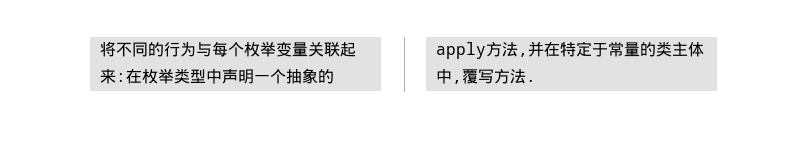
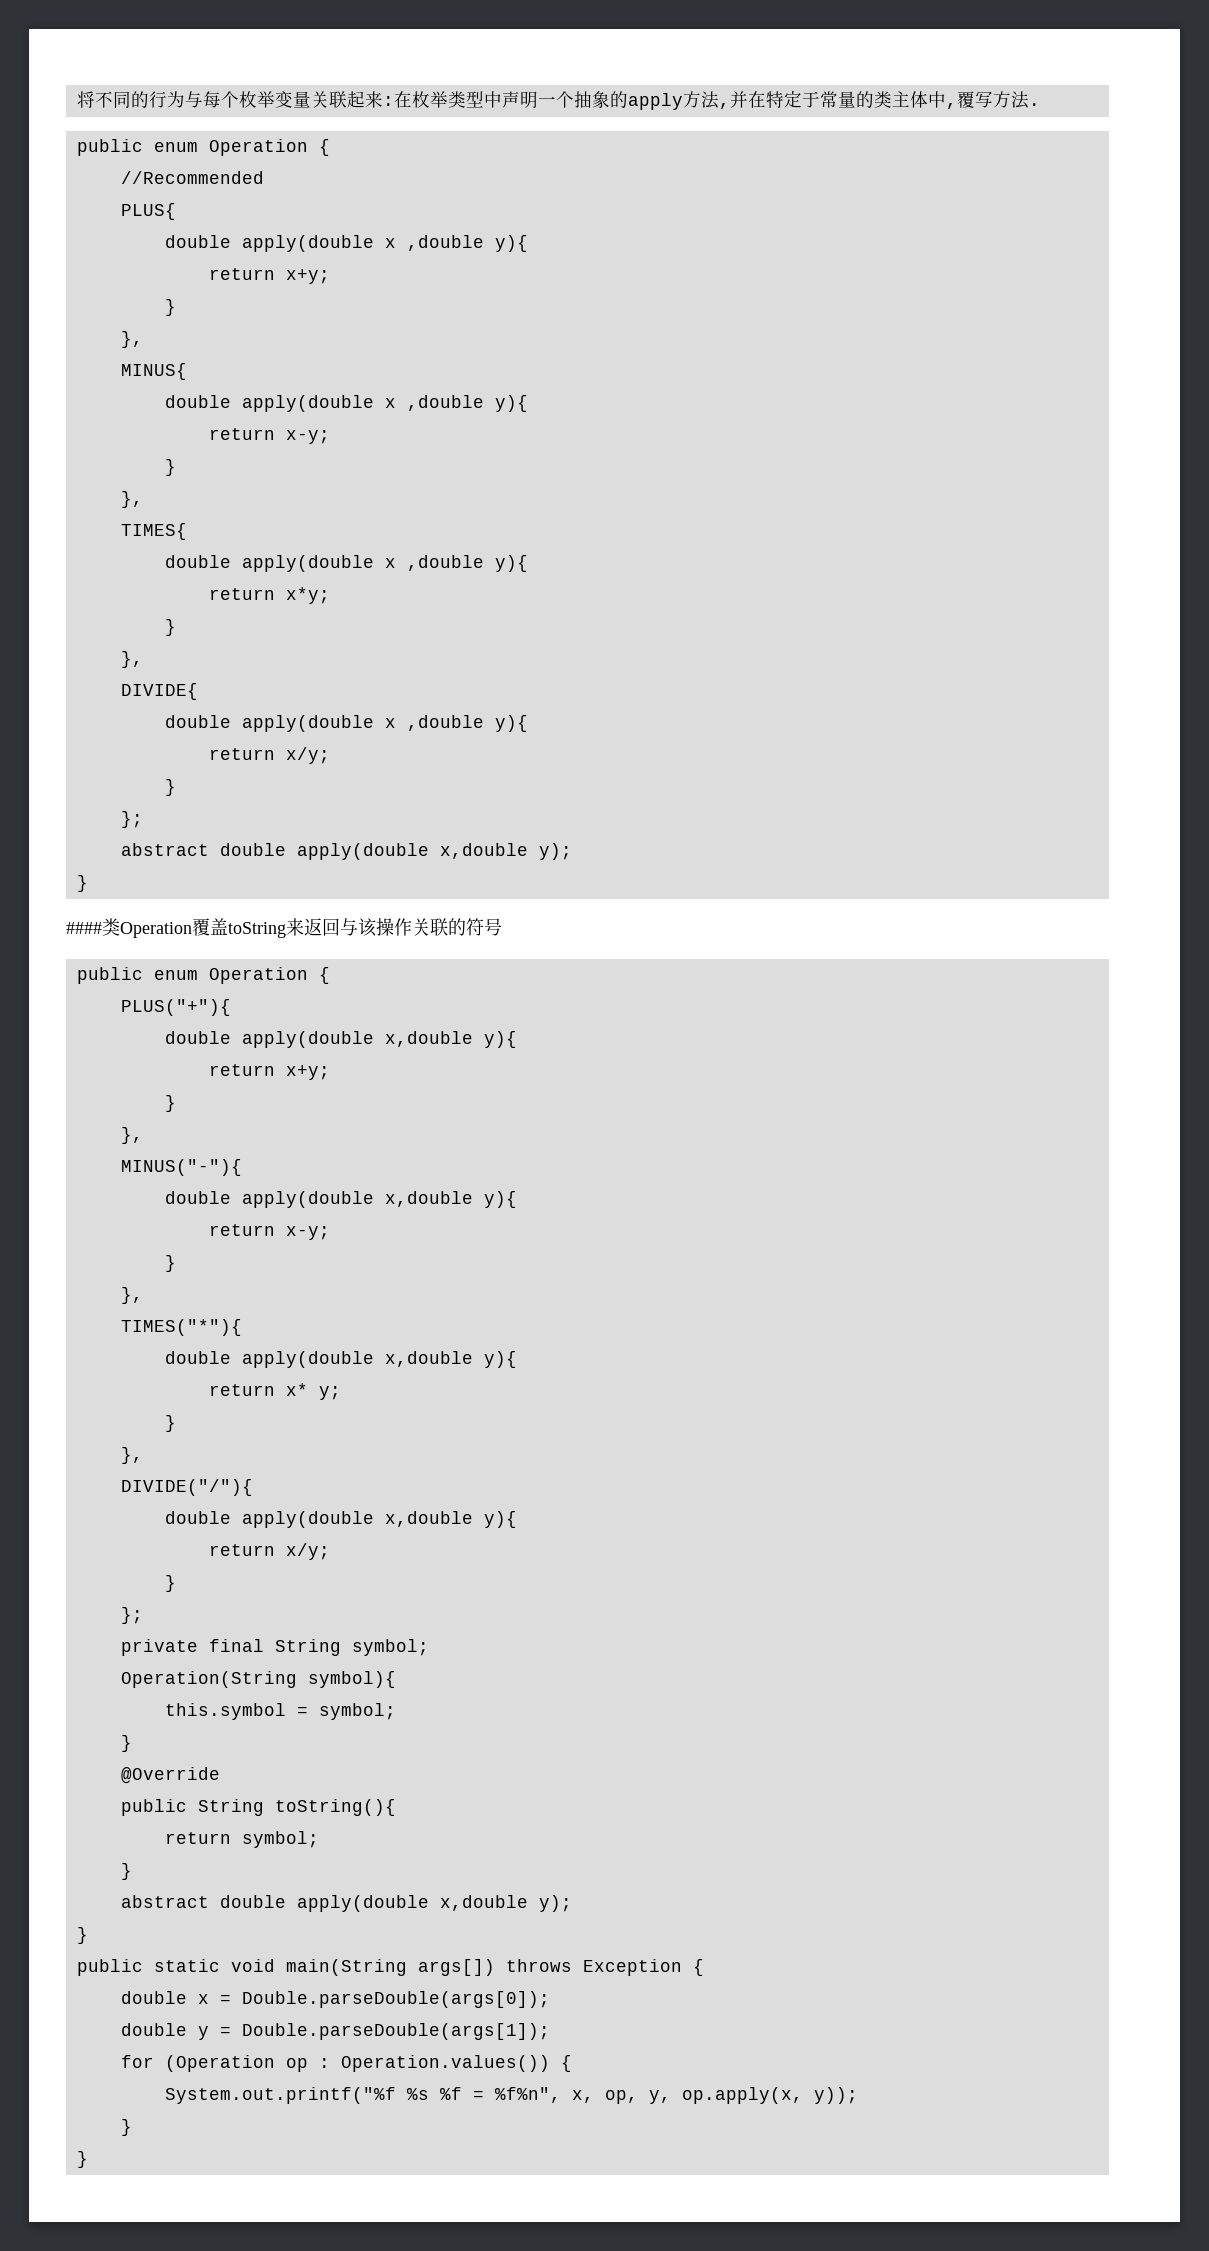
  将不同的行为与每个枚举变量关联起来:在枚举类型中声明一个抽象的apply方法,并在特定于常量的类主体中,覆写方法.
+ public enum Operation {
+ //Recommended
+ PLUS{
+ double apply(double x ,double y){
+ return x+y;
+ }
+ },
+ MINUS{
+ double apply(double x ,double y){
+ return x-y;
+ }
+ },
+ TIMES{
+ double apply(double x ,double y){
+ return x*y;
+ }
+ },
+ DIVIDE{
+ double apply(double x ,double y){
+ return x/y;
+ }
+ };
+ abstract double apply(double x,double y);
+ }
+ ####类Operation覆盖toString来返回与该操作关联的符号
+ public enum Operation {
+ PLUS("+"){
+ double apply(double x,double y){
+ return x+y;
+ }
+ },
+ MINUS("-"){
+ double apply(double x,double y){
+ return x-y;
+ }
+ },
+ TIMES("*"){
+ double apply(double x,double y){
+ return x* y;
+ }
+ },
+ DIVIDE("/"){
+ double apply(double x,double y){
+ return x/y;
+ }
+ };
+ private final String symbol;
+ Operation(String symbol){
+ this.symbol = symbol;
+ }
+ @Override
+ public String toString(){
+ return symbol;
+ }
+ abstract double apply(double x,double y);
+ }
+ public static void main(String args[]) throws Exception {
+ double x = Double.parseDouble(args[0]);
+ double y = Double.parseDouble(args[1]);
+ for (Operation op : Operation.values()) {
+ System.out.printf("%f %s %f = %f%n", x, op, y, op.apply(x, y));
+ }
+ }

